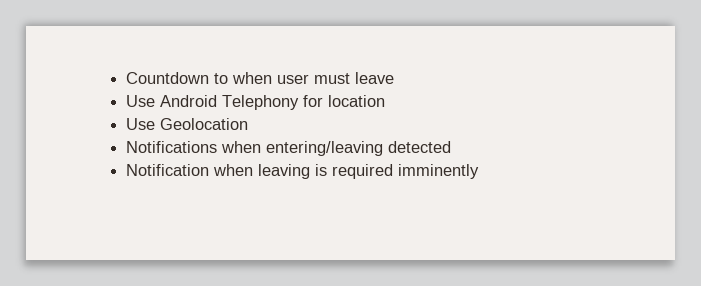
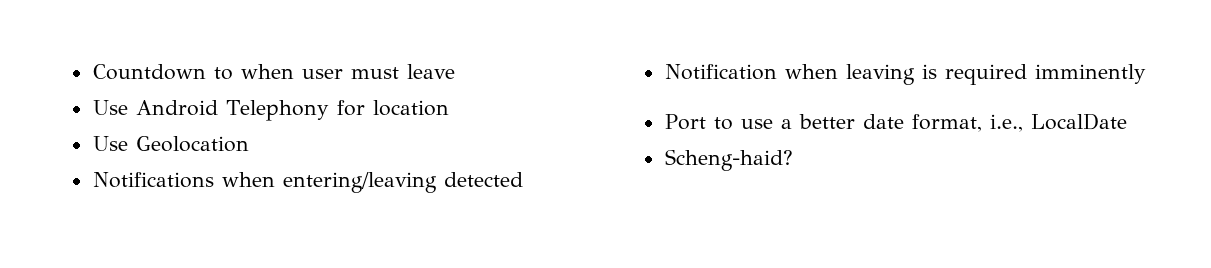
+ Port to use a better date format, i.e., LocalDate
+ Scheng-haid?

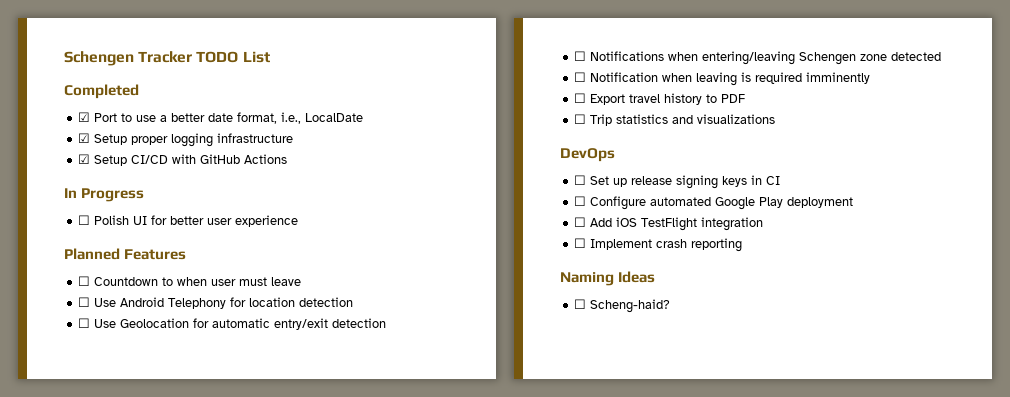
- Countdown to when user must leave
- Use Android Telephony for location
- Use Geolocation
- Notifications when entering/leaving detected
- Notification when leaving is required imminently
- Port to use a better date format, i.e., LocalDate
+ Schengen Tracker TODO List
+ Completed
+ ☑ Port to use a better date format, i.e., LocalDate
- Scheng-haid?
+ ☑ Setup proper logging infrastructure
+ ☑ Setup CI/CD with GitHub Actions
+ In Progress
+ ☐ Polish UI for better user experience
+ Planned Features
+ ☐ Countdown to when user must leave
+ ☐ Use Android Telephony for location detection
+ ☐ Use Geolocation for automatic entry/exit detection
+ ☐ Notifications when entering/leaving Schengen zone detected
+ ☐ Notification when leaving is required imminently
+ ☐ Export travel history to PDF
+ ☐ Trip statistics and visualizations
+ DevOps
+ ☐ Set up release signing keys in CI
+ ☐ Configure automated Google Play deployment
+ ☐ Add iOS TestFlight integration
+ ☐ Implement crash reporting
+ Naming Ideas
+ ☐ Scheng-haid?

